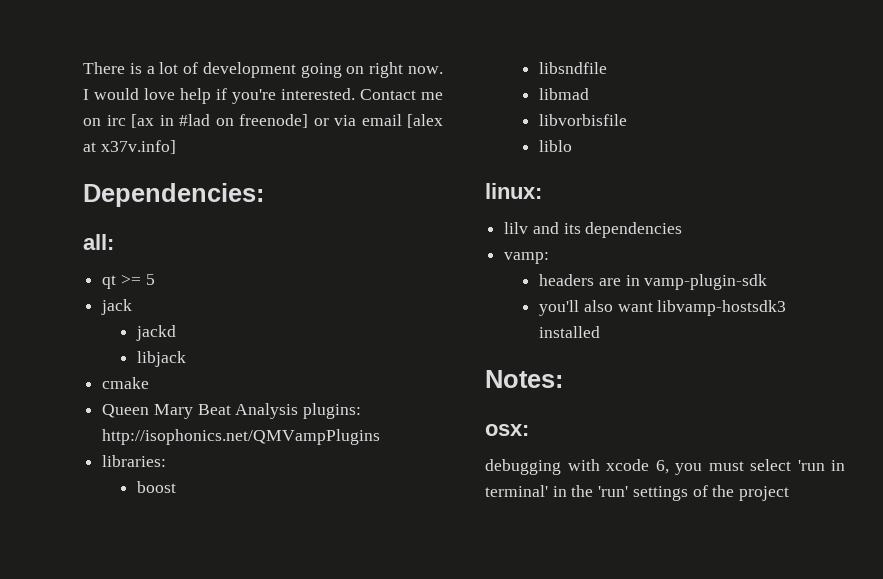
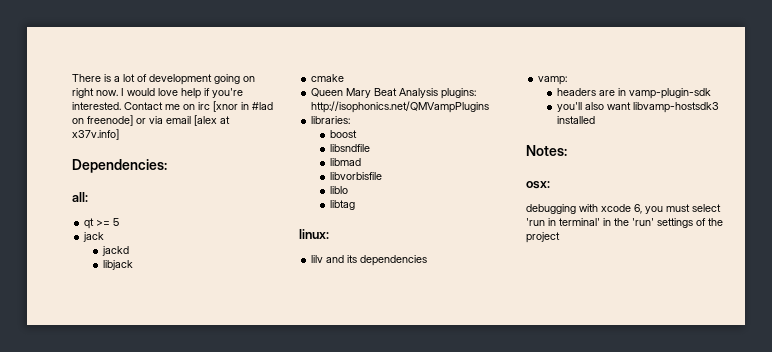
- Contact me on irc [ax in #lad on freenode] or via email [alex at x37v.info]
+ Contact me on irc [xnor in #lad on freenode] or via email [alex at x37v.info]
+ libtag

